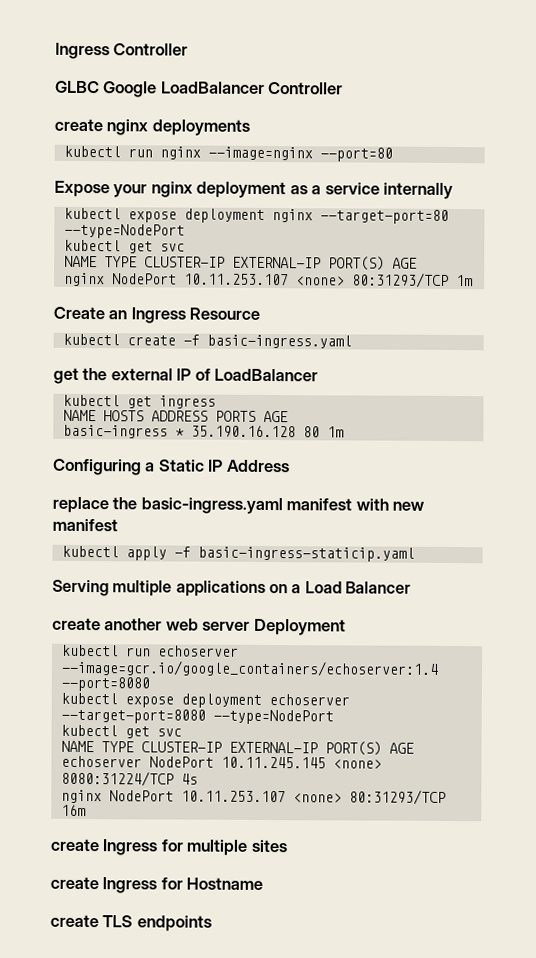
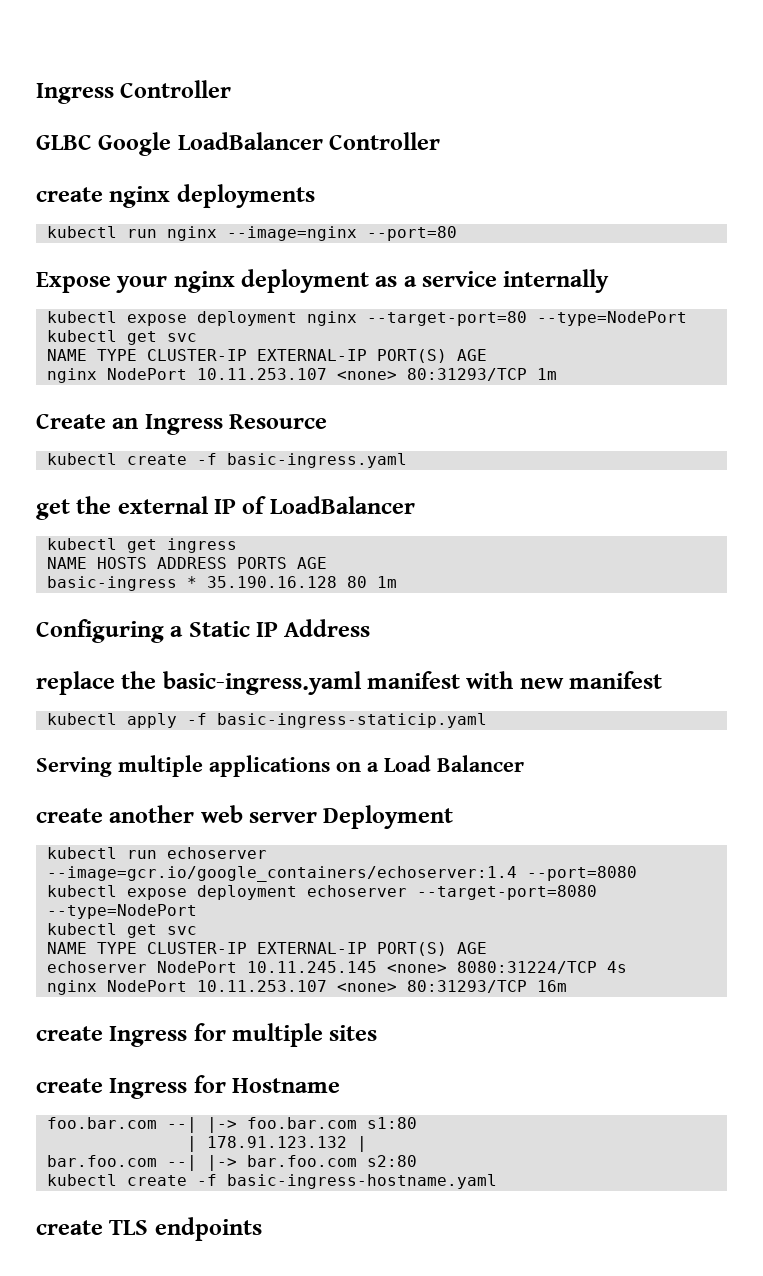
+ foo.bar.com --| |-> foo.bar.com s1:80
+ | 178.91.123.132 |
+ bar.foo.com --| |-> bar.foo.com s2:80
+ kubectl create -f basic-ingress-hostname.yaml

